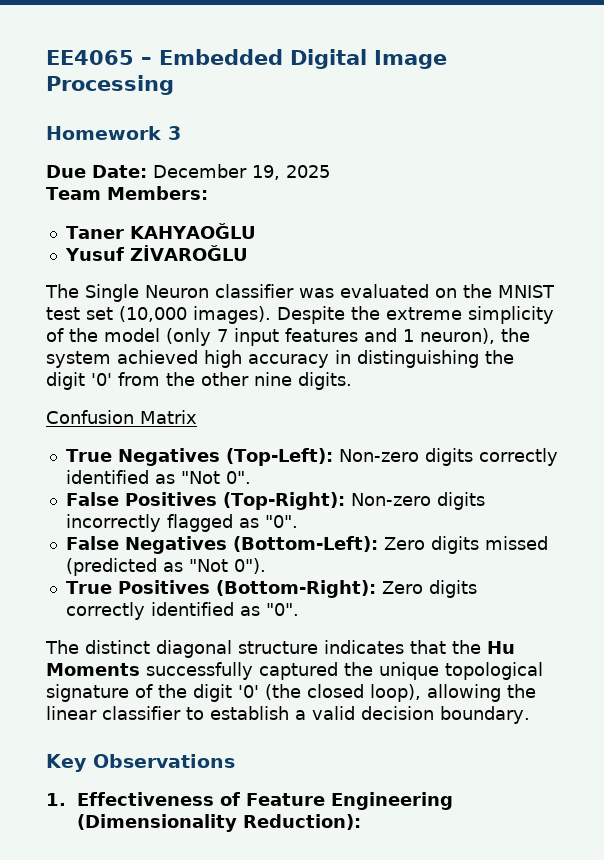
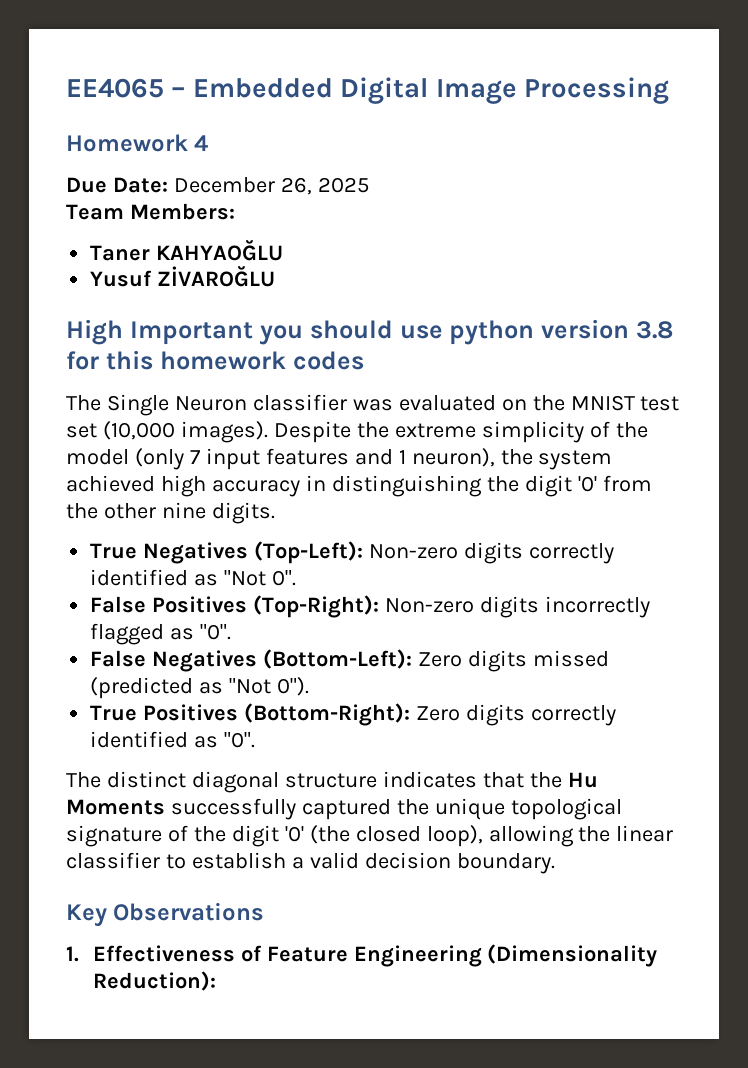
- Homework 3
+ Homework 4
- Due Date: December 19, 2025
+ Due Date: December 26, 2025
+ High Important you should use python version 3.8 for this homework codes
- Confusion Matrix

